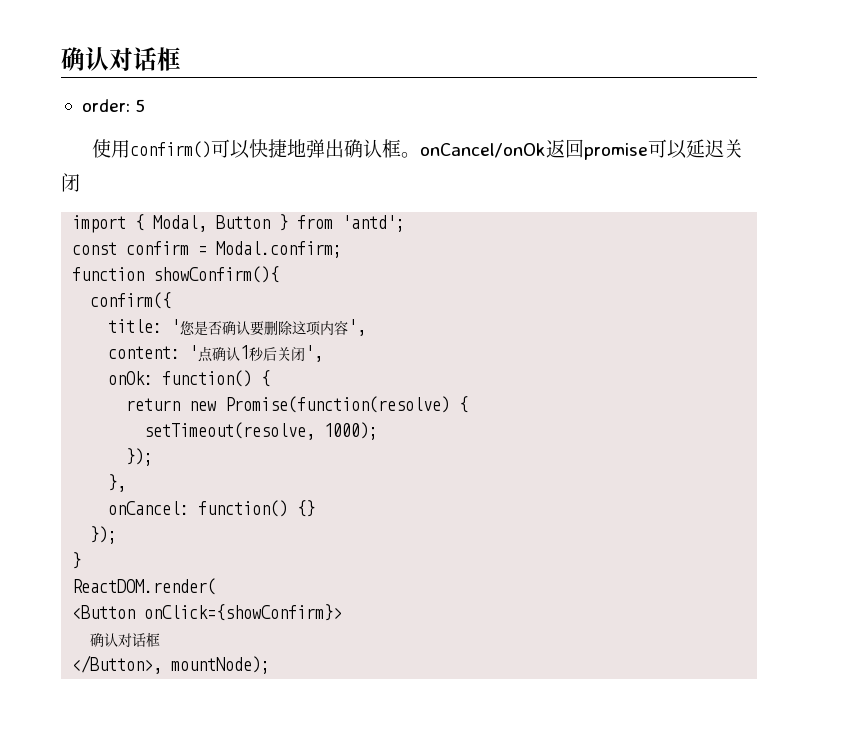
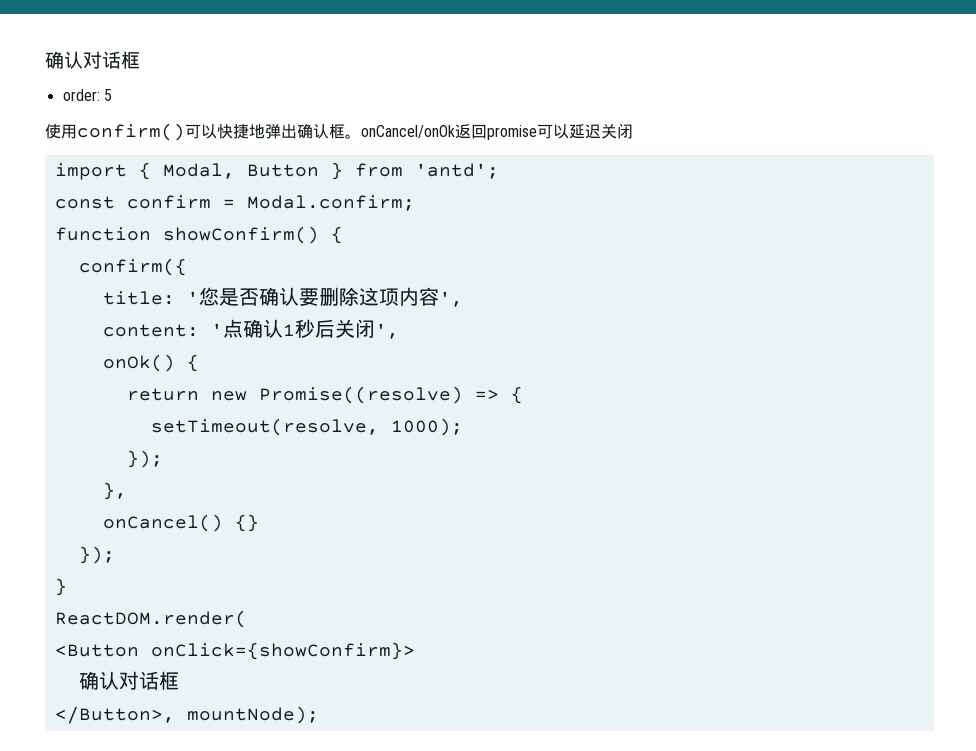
- function showConfirm(){
+ function showConfirm() {
- onOk: function() {
+ onOk() {
- return new Promise(function(resolve) {
+ return new Promise((resolve) => {
- onCancel: function() {}
+ onCancel() {}

